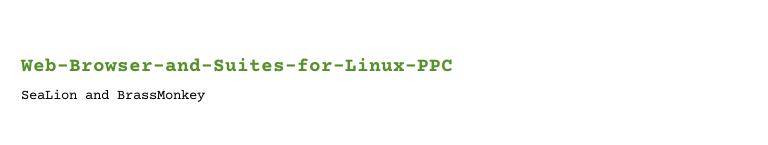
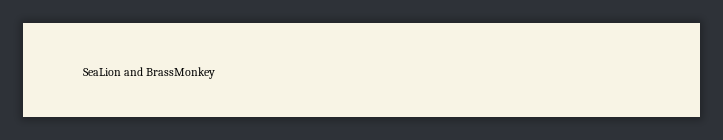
- Web-Browser-and-Suites-for-Linux-PPC

